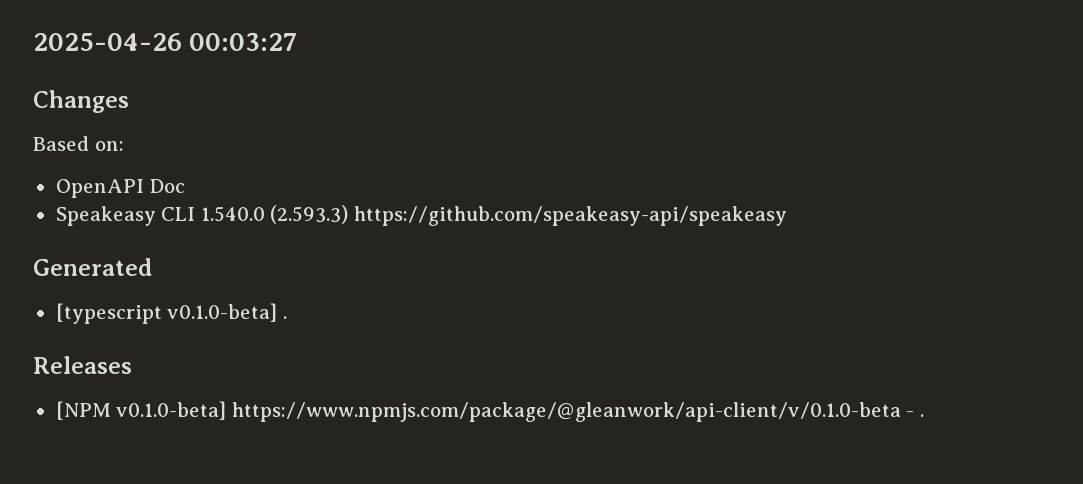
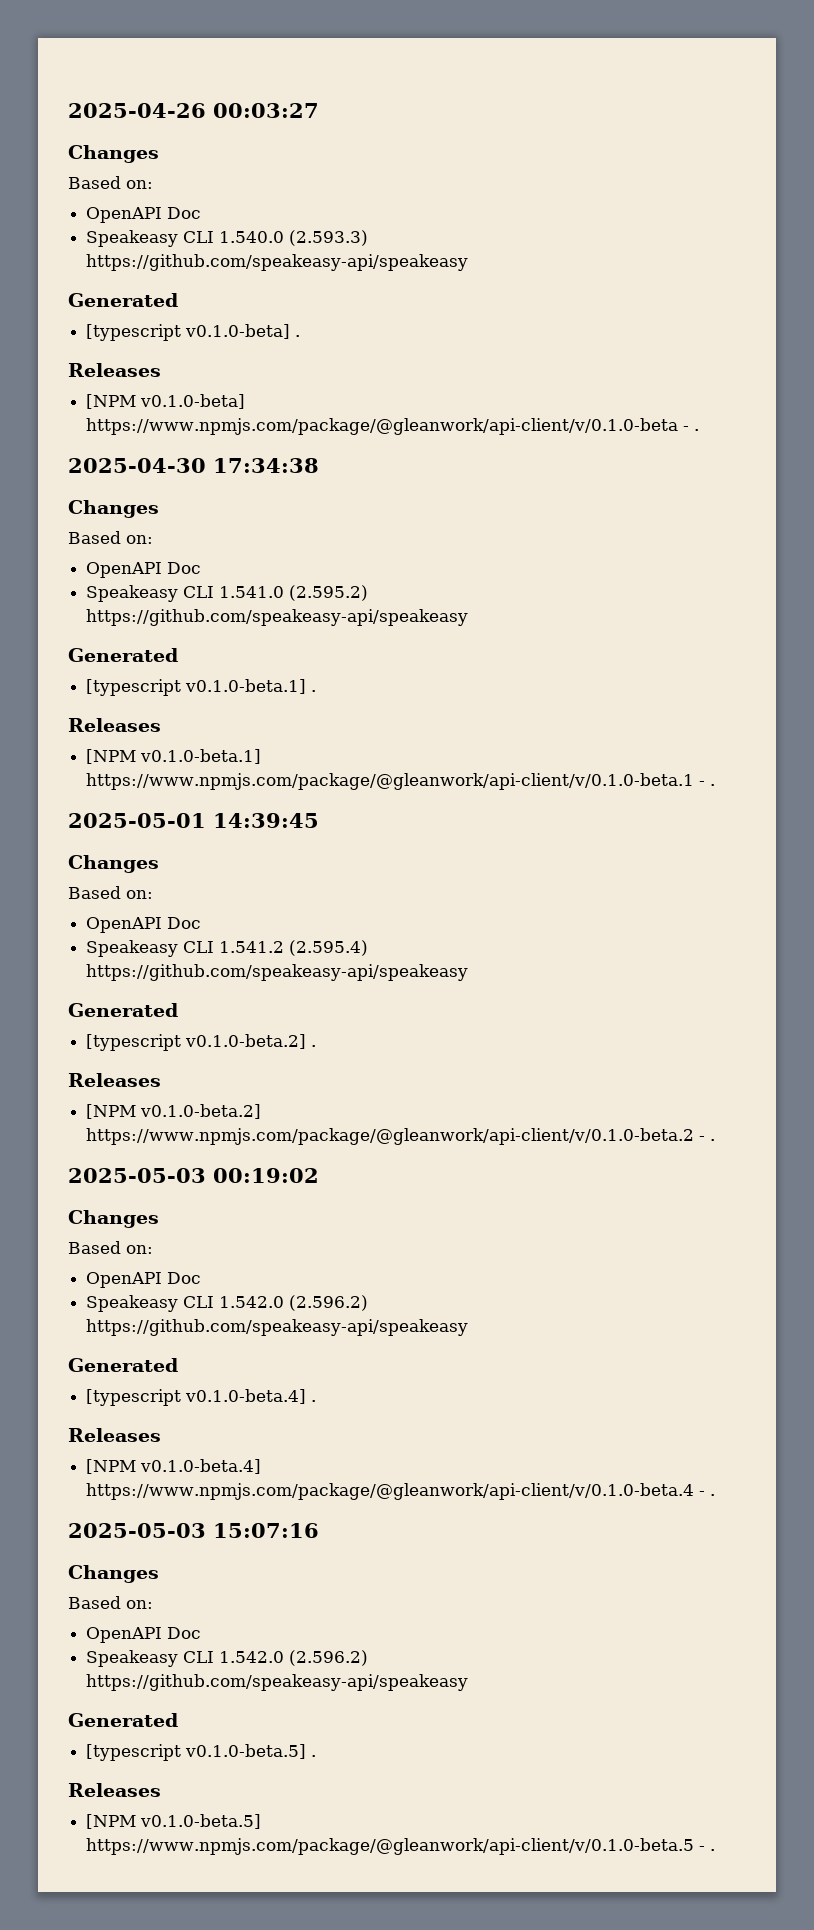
+ 2025-04-30 17:34:38
+ Changes
+ Based on:
+ OpenAPI Doc
+ Speakeasy CLI 1.541.0 (2.595.2) https://github.com/speakeasy-api/speakeasy
+ Generated
+ [typescript v0.1.0-beta.1] .
+ Releases
+ [NPM v0.1.0-beta.1] https://www.npmjs.com/package/@gleanwork/api-client/v/0.1.0-beta.1 - .
+ 2025-05-01 14:39:45
+ Changes
+ Based on:
+ OpenAPI Doc
+ Speakeasy CLI 1.541.2 (2.595.4) https://github.com/speakeasy-api/speakeasy
+ Generated
+ [typescript v0.1.0-beta.2] .
+ Releases
+ [NPM v0.1.0-beta.2] https://www.npmjs.com/package/@gleanwork/api-client/v/0.1.0-beta.2 - .
+ 2025-05-03 00:19:02
+ Changes
+ Based on:
+ OpenAPI Doc
+ Speakeasy CLI 1.542.0 (2.596.2) https://github.com/speakeasy-api/speakeasy
+ Generated
+ [typescript v0.1.0-beta.4] .
+ Releases
+ [NPM v0.1.0-beta.4] https://www.npmjs.com/package/@gleanwork/api-client/v/0.1.0-beta.4 - .
+ 2025-05-03 15:07:16
+ Changes
+ Based on:
+ OpenAPI Doc
+ Speakeasy CLI 1.542.0 (2.596.2) https://github.com/speakeasy-api/speakeasy
+ Generated
+ [typescript v0.1.0-beta.5] .
+ Releases
+ [NPM v0.1.0-beta.5] https://www.npmjs.com/package/@gleanwork/api-client/v/0.1.0-beta.5 - .

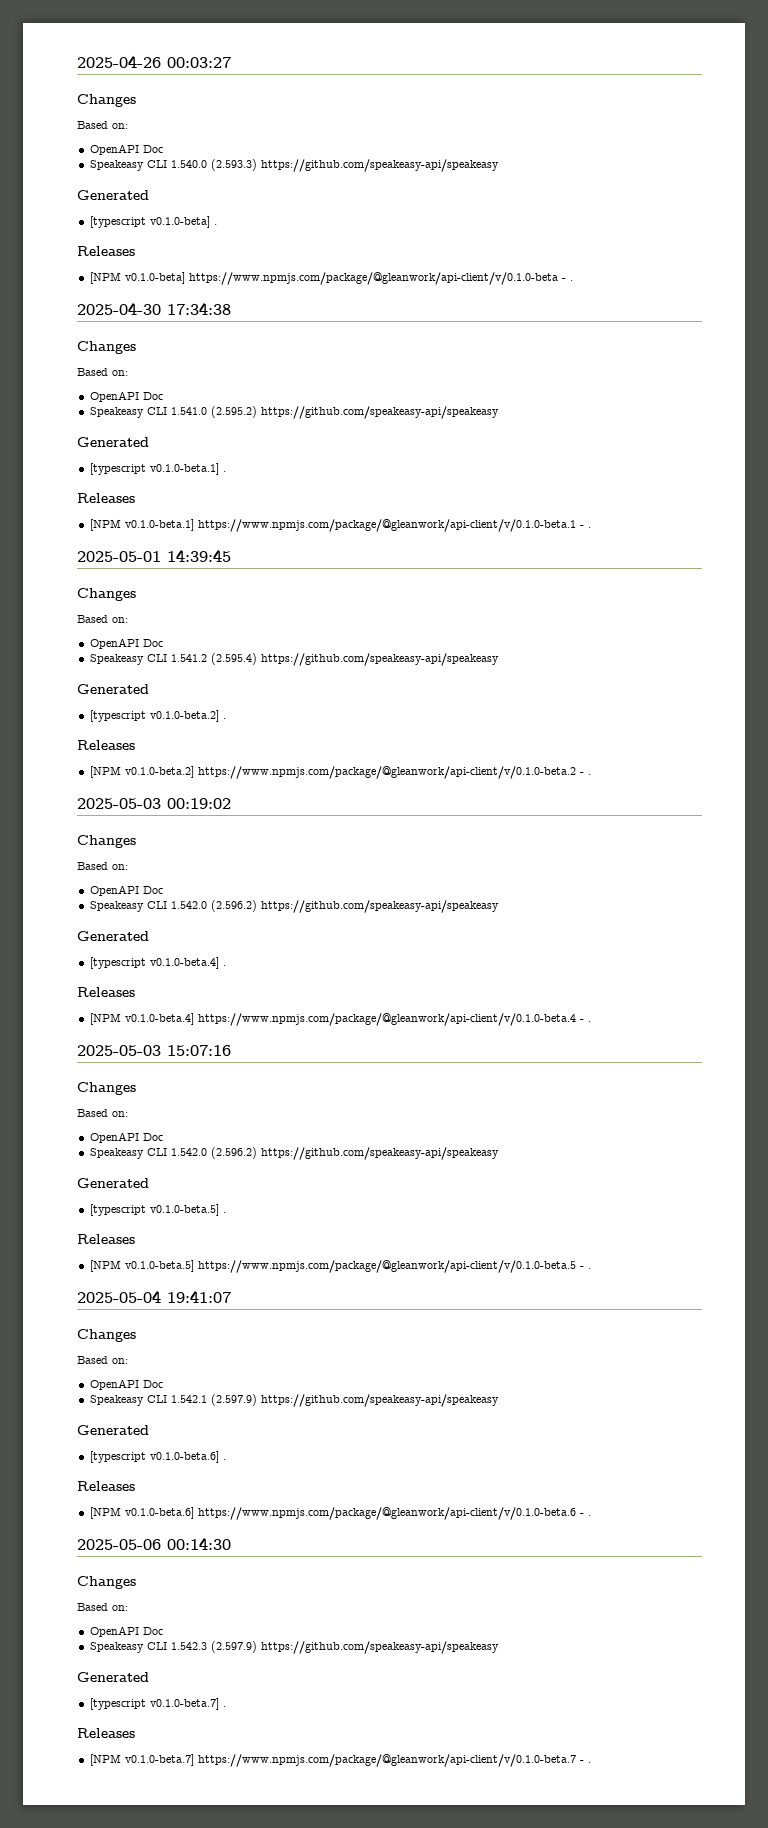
+ 2025-05-04 19:41:07
+ Changes
+ Based on:
+ OpenAPI Doc
+ Speakeasy CLI 1.542.1 (2.597.9) https://github.com/speakeasy-api/speakeasy
+ Generated
+ [typescript v0.1.0-beta.6] .
+ Releases
+ [NPM v0.1.0-beta.6] https://www.npmjs.com/package/@gleanwork/api-client/v/0.1.0-beta.6 - .
+ 2025-05-06 00:14:30
+ Changes
+ Based on:
+ OpenAPI Doc
+ Speakeasy CLI 1.542.3 (2.597.9) https://github.com/speakeasy-api/speakeasy
+ Generated
+ [typescript v0.1.0-beta.7] .
+ Releases
+ [NPM v0.1.0-beta.7] https://www.npmjs.com/package/@gleanwork/api-client/v/0.1.0-beta.7 - .

